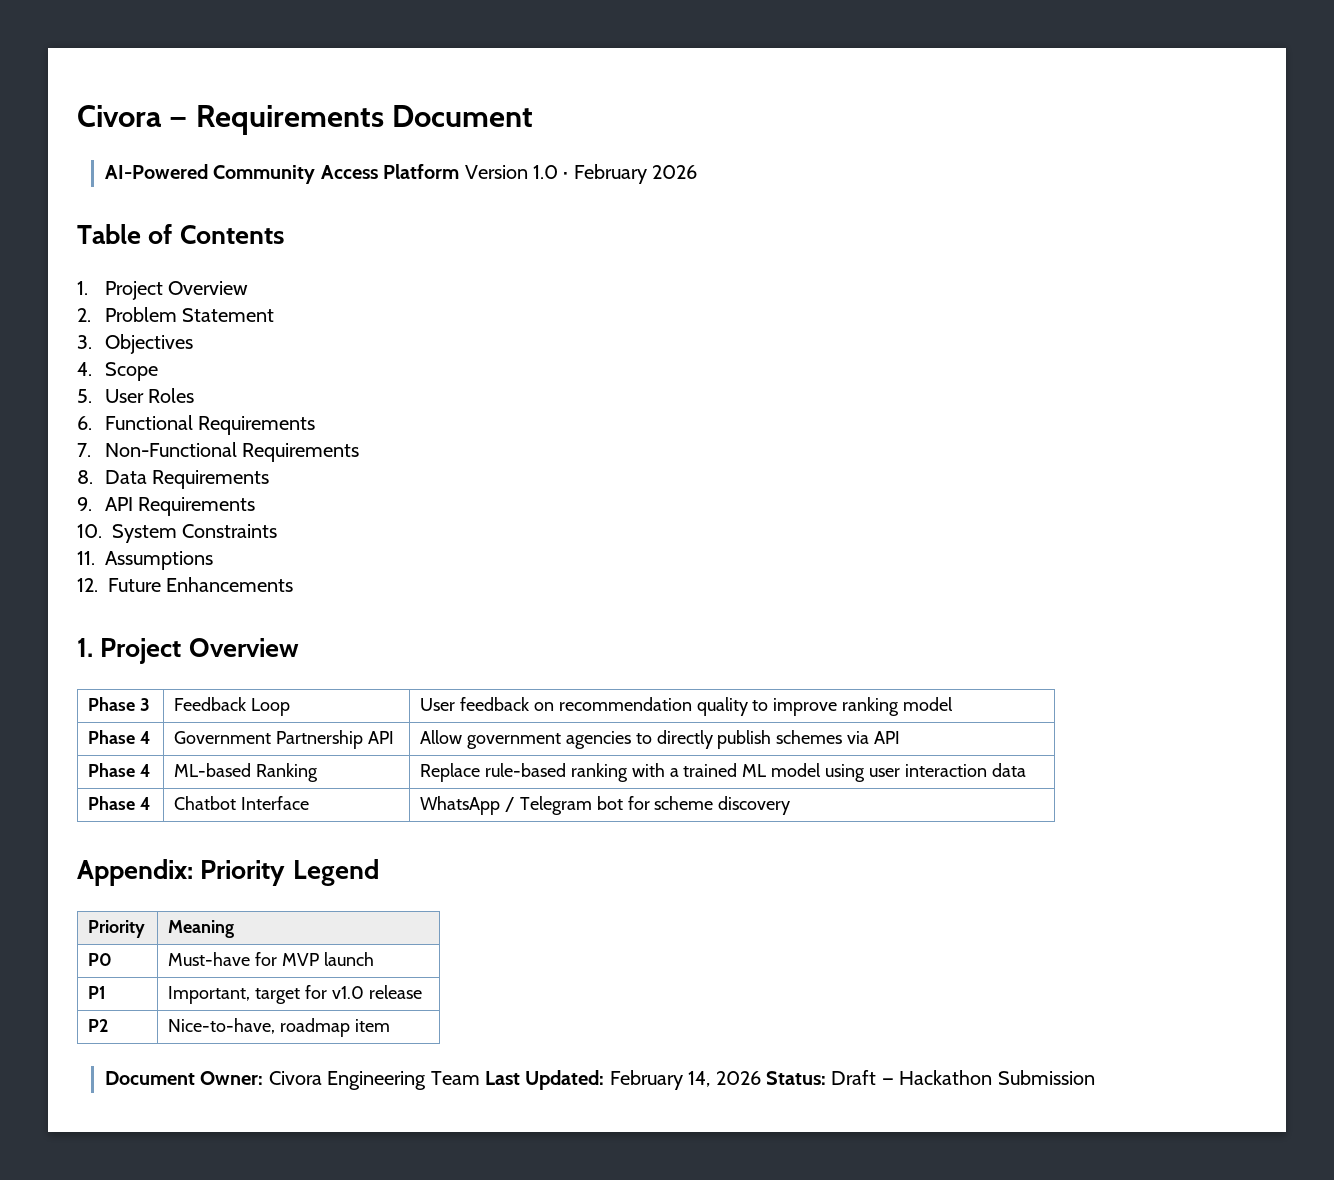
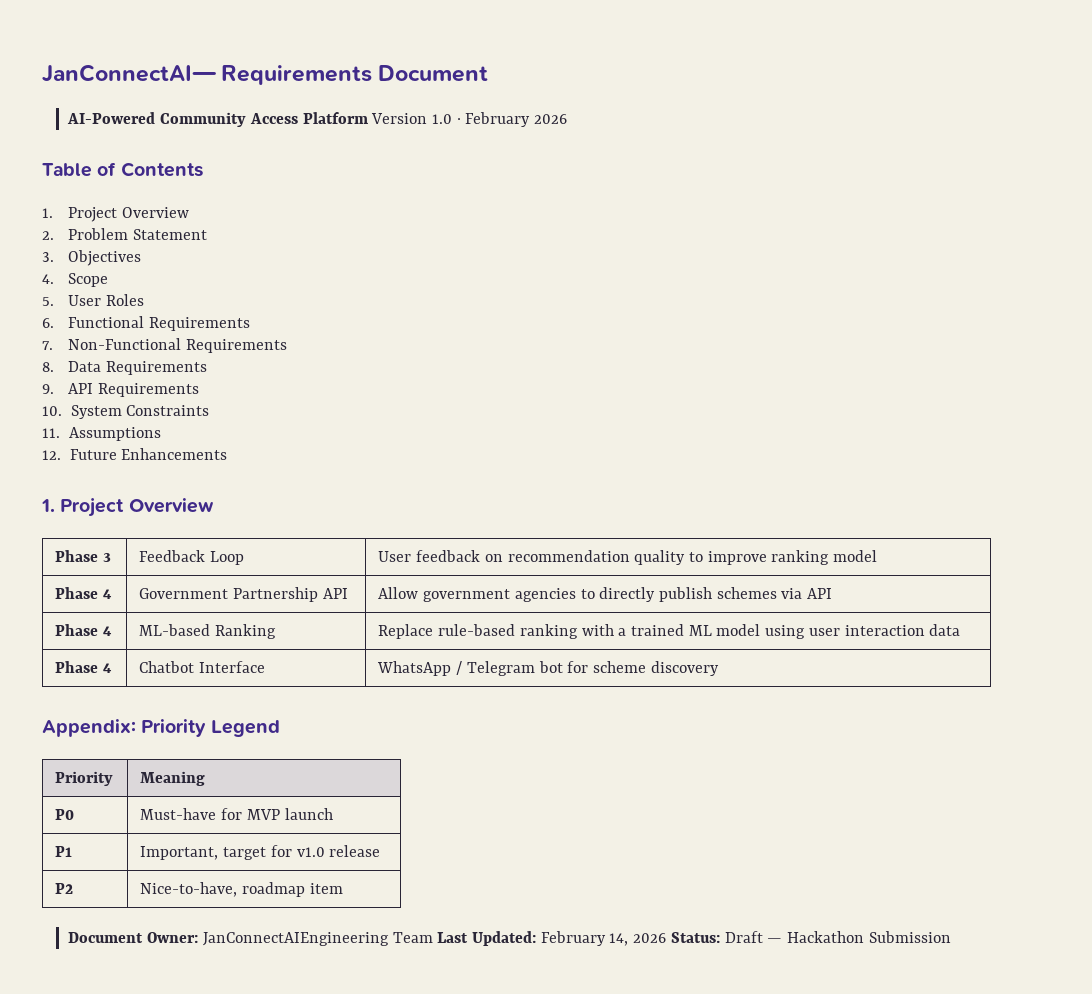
- Civora — Requirements Document
+ JanConnectAI— Requirements Document
- Document Owner: Civora Engineering Team Last Updated: February 14, 2026 Status: Draft — Hackathon Submission
+ Document Owner: JanConnectAIEngineering Team Last Updated: February 14, 2026 Status: Draft — Hackathon Submission

